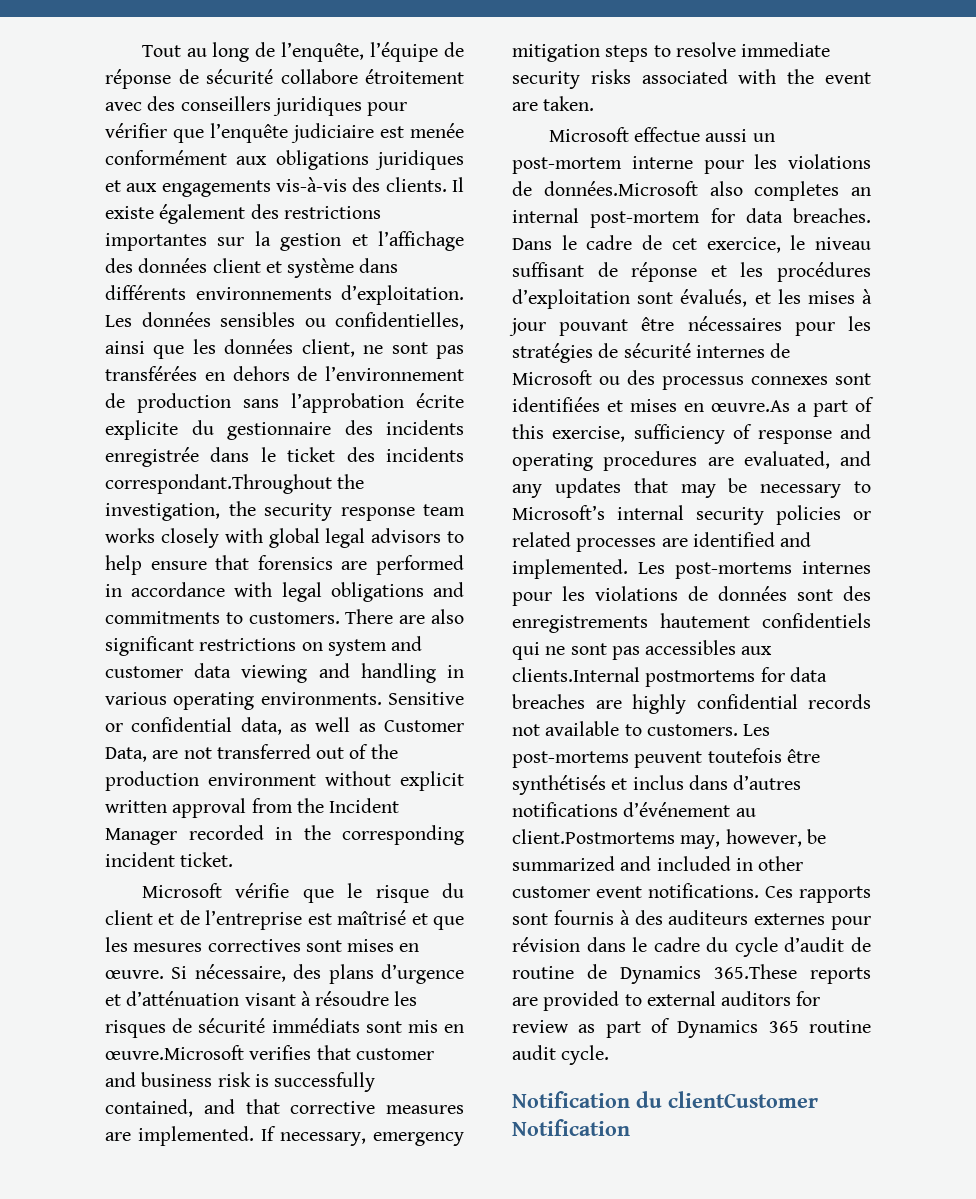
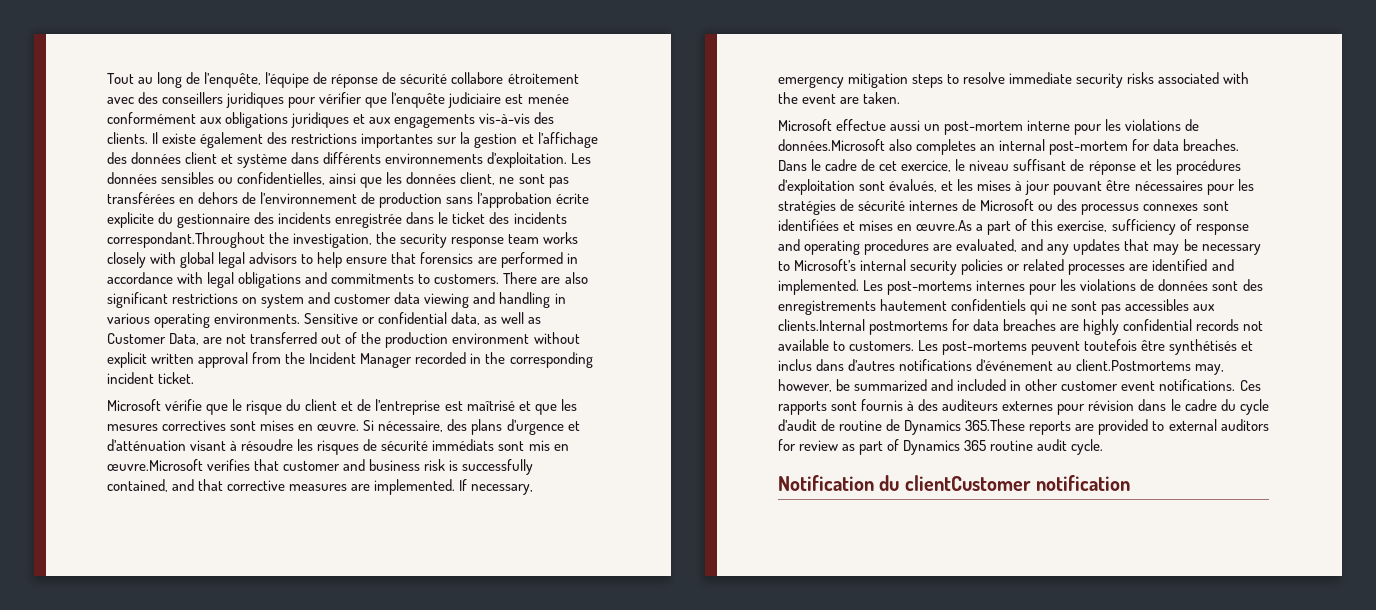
- Notification du clientCustomer Notification
+ Notification du clientCustomer notification

